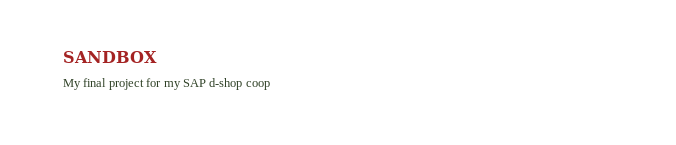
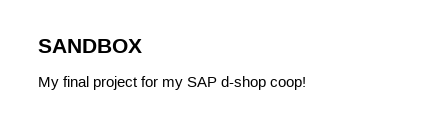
- My final project for my SAP d-shop coop
+ My final project for my SAP d-shop coop!

